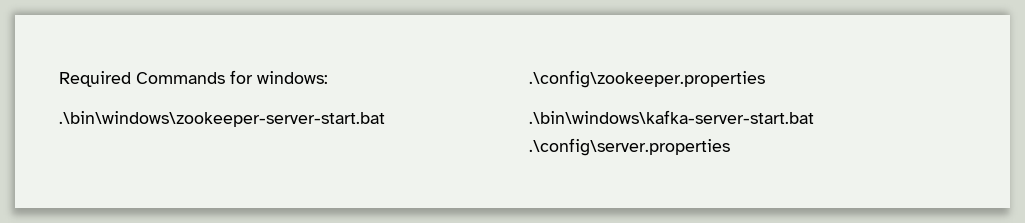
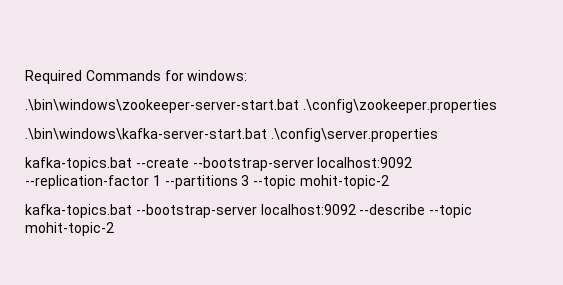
+ kafka-topics.bat --create --bootstrap-server localhost:9092 --replication-factor 1 --partitions 3 --topic mohit-topic-2
+ kafka-topics.bat --bootstrap-server localhost:9092 --describe --topic mohit-topic-2

